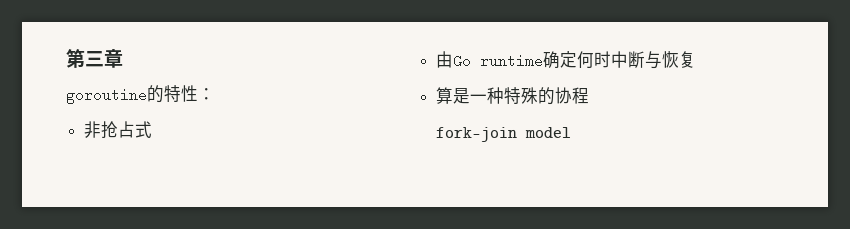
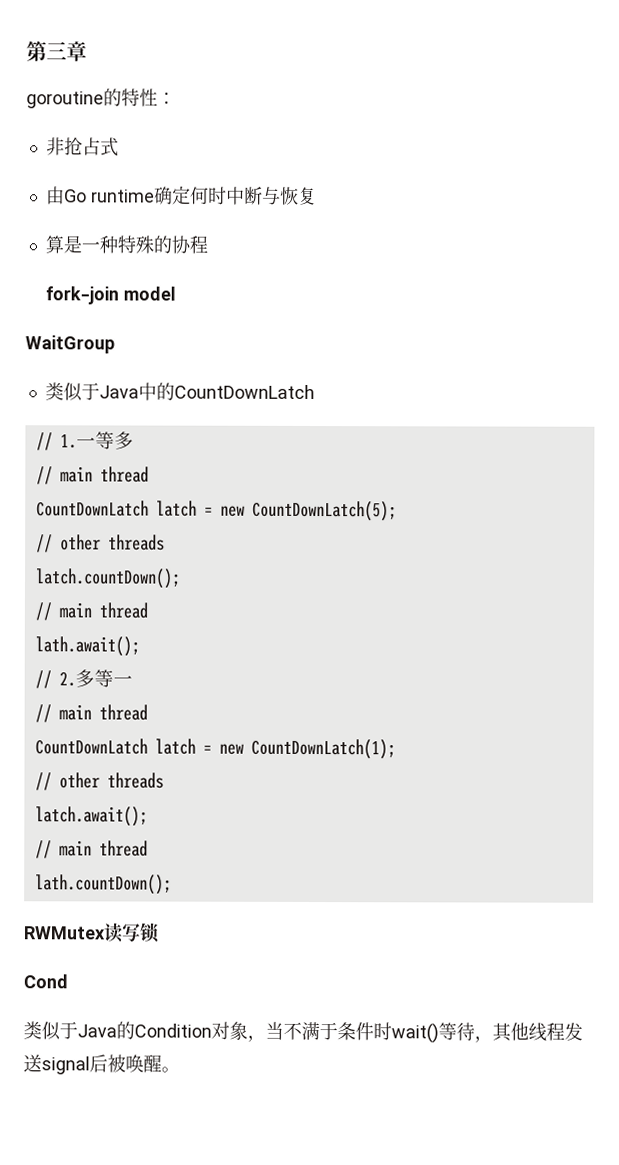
+ WaitGroup
+ 类似于Java中的CountDownLatch
+ // 1.一等多
+ // main thread
+ CountDownLatch latch = new CountDownLatch(5);
+ // other threads
+ latch.countDown();
+ // main thread
+ lath.await();
+ // 2.多等一
+ // main thread
+ CountDownLatch latch = new CountDownLatch(1);
+ // other threads
+ latch.await();
+ // main thread
+ lath.countDown();
+ RWMutex读写锁
+ Cond
+ 类似于Java的Condition对象，当不满于条件时wait()等待，其他线程发送signal后被唤醒。

